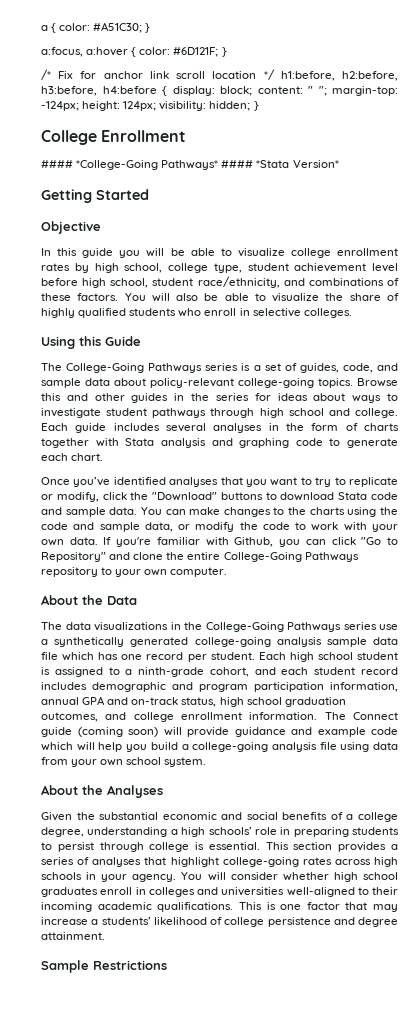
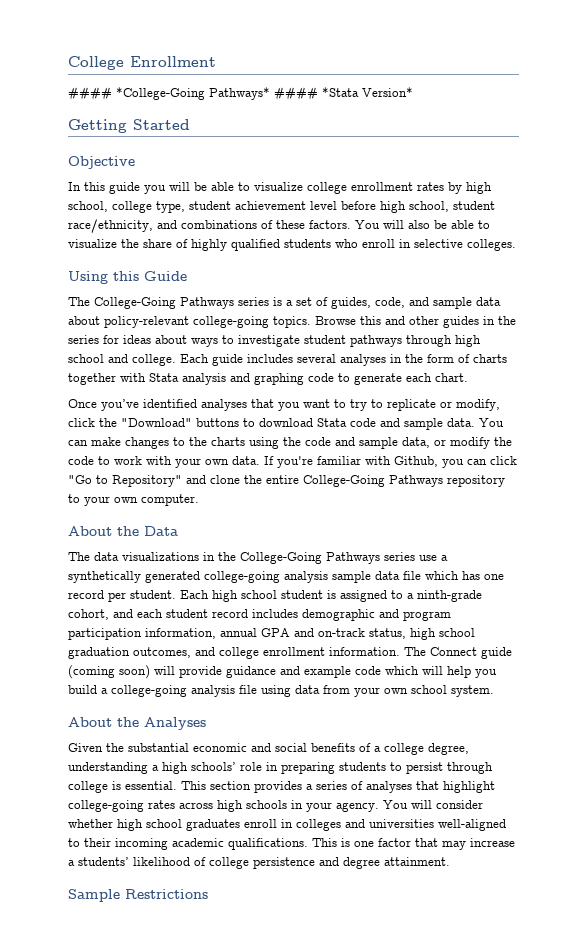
- a { color: #A51C30; }
- a:focus, a:hover { color: #6D121F; }
- /* Fix for anchor link scroll location */ h1:before, h2:before, h3:before, h4:before { display: block; content: " "; margin-top: -124px; height: 124px; visibility: hidden; }

